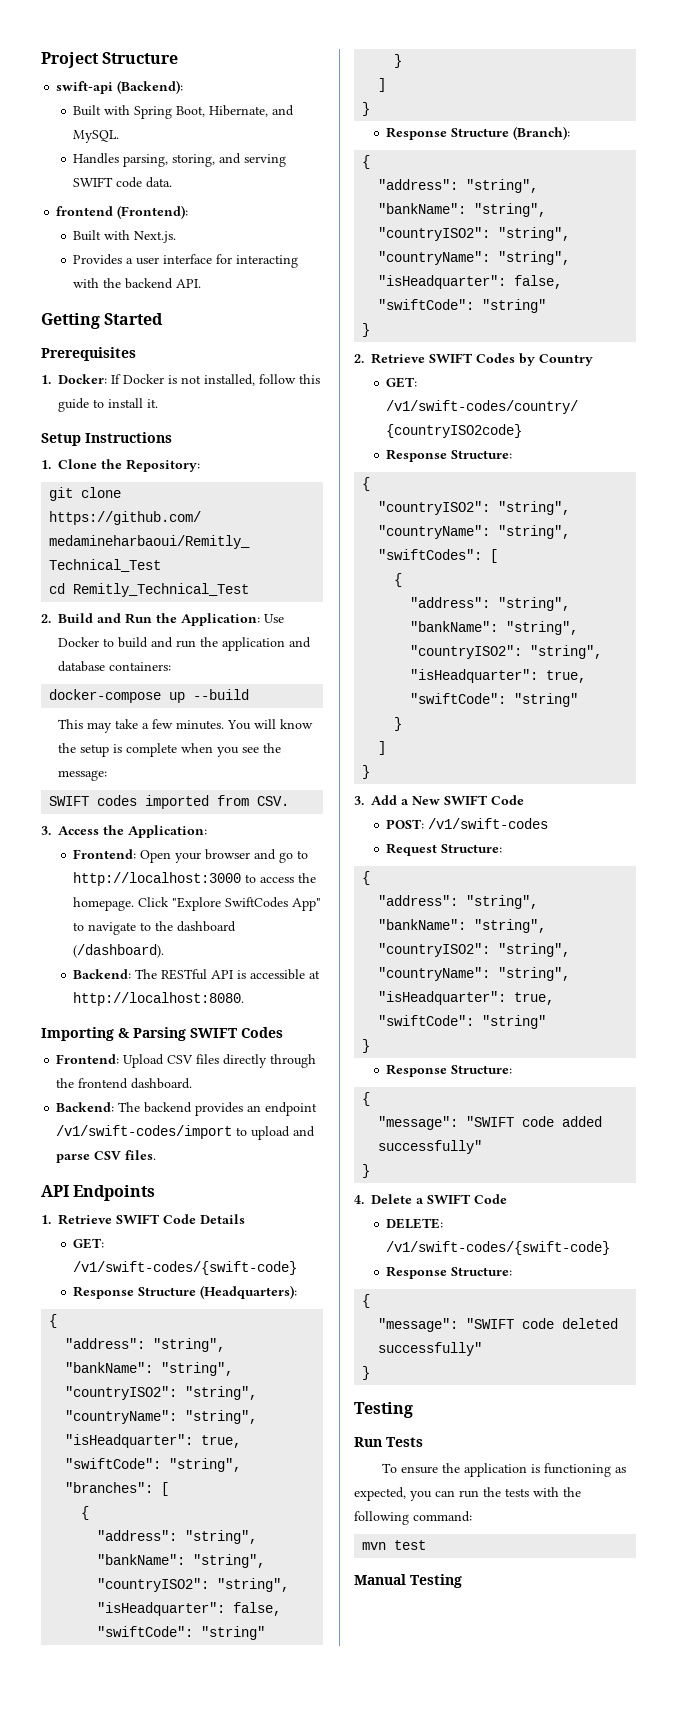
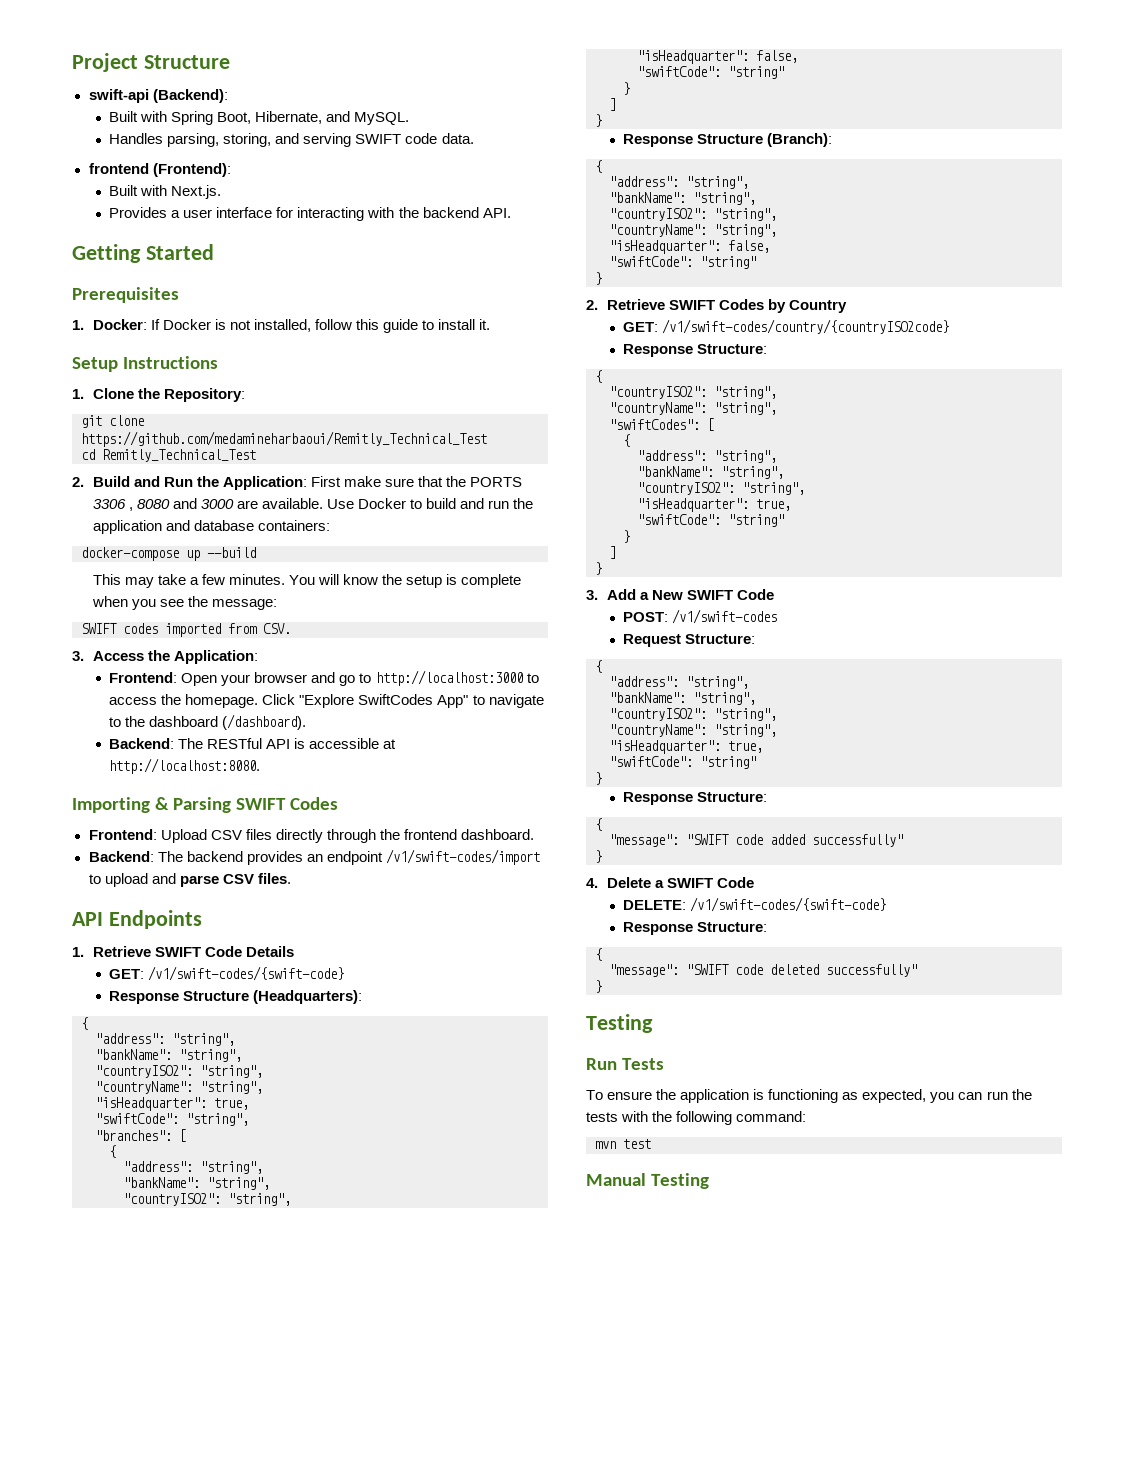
- 2. Build and Run the Application: Use Docker to build and run the application and database containers:
+ 2. Build and Run the Application: First make sure that the PORTS 3306 , 8080 and 3000 are available. Use Docker to build and run the application and database containers:

